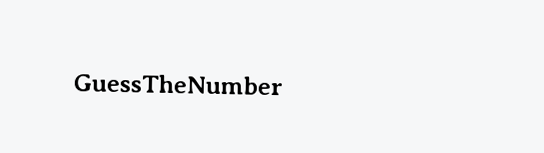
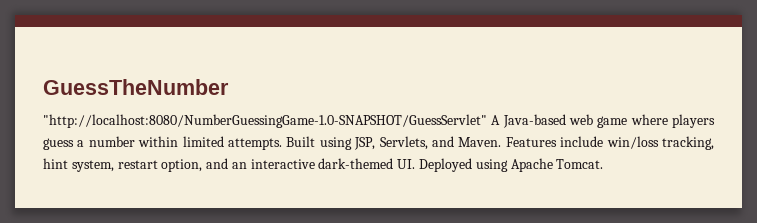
+ "http://localhost:8080/NumberGuessingGame-1.0-SNAPSHOT/GuessServlet" A Java-based web game where players guess a number within limited attempts. Built using JSP, Servlets, and Maven. Features include win/loss tracking, hint system, restart option, and an interactive dark-themed UI. Deployed using Apache Tomcat.

